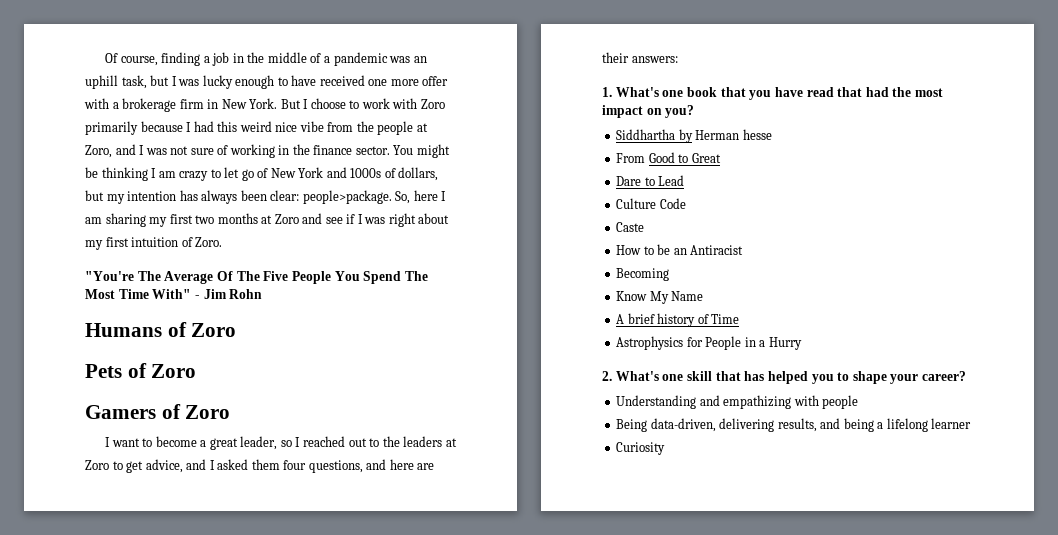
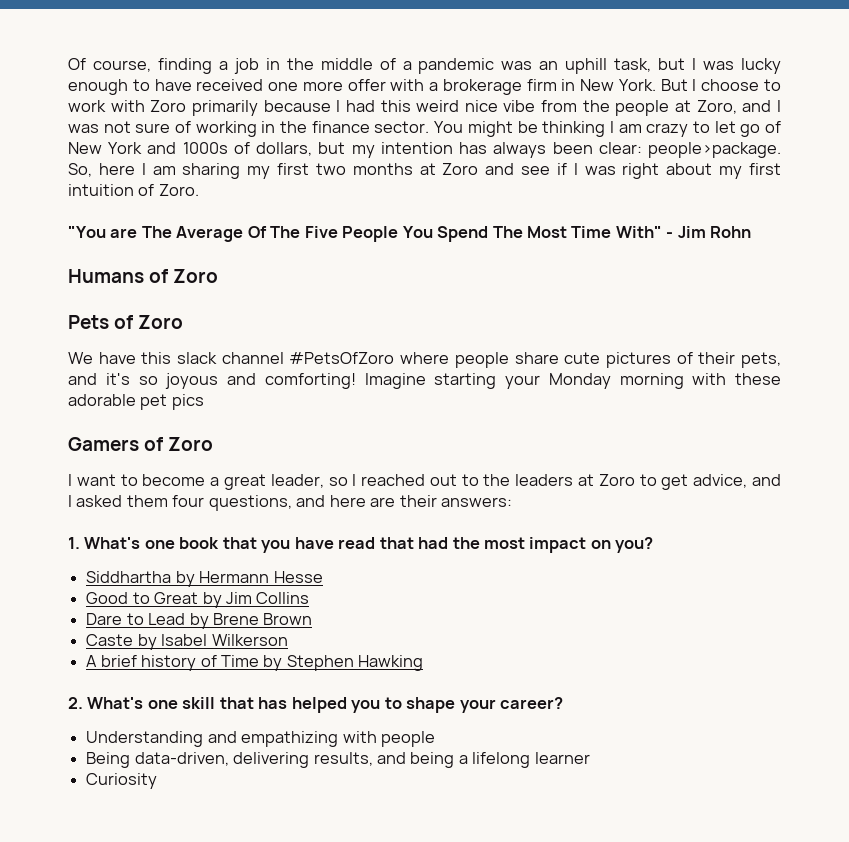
- "You're The Average Of The Five People You Spend The Most Time With" - Jim Rohn
+ "You are The Average Of The Five People You Spend The Most Time With" - Jim Rohn
+ We have this slack channel #PetsOfZoro where people share cute pictures of their pets, and it's so joyous and comforting! Imagine starting your Monday morning with these adorable pet pics
- Siddhartha by Herman hesse
- From Good to Great
+ Siddhartha by Hermann Hesse
+ Good to Great by Jim Collins
- Dare to Lead
- Culture Code
- Caste
- How to be an Antiracist
- Becoming
- Know My Name
+ Dare to Lead by Brene Brown
+ Caste by Isabel Wilkerson
- A brief history of Time
- Astrophysics for People in a Hurry
+ A brief history of Time by Stephen Hawking

